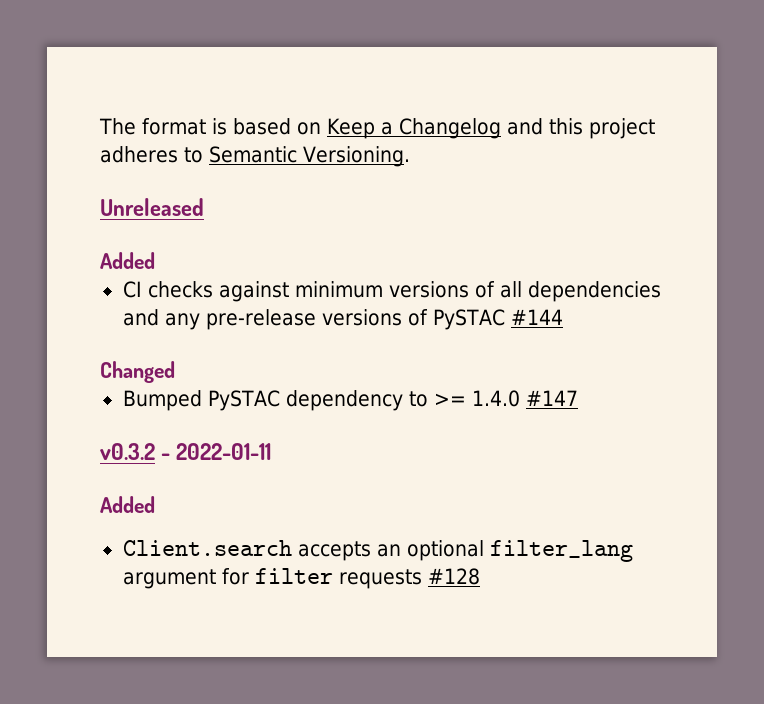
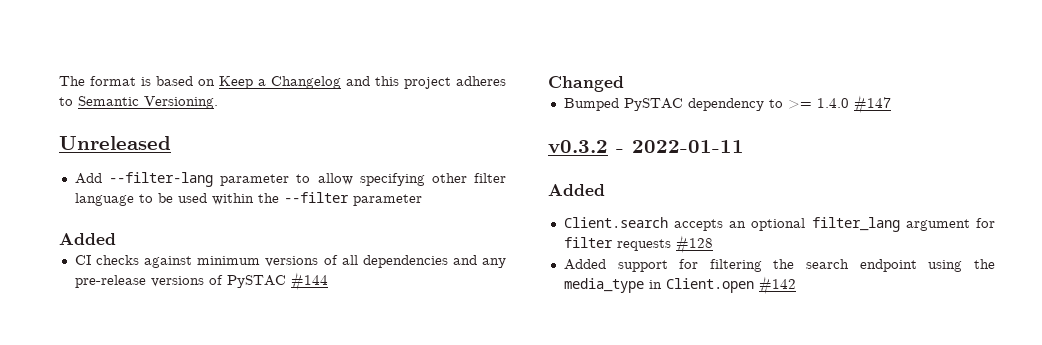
+ Add --filter-lang parameter to allow specifying other filter language to be used within the --filter parameter
+ Added support for filtering the search endpoint using the media_type in Client.open #142

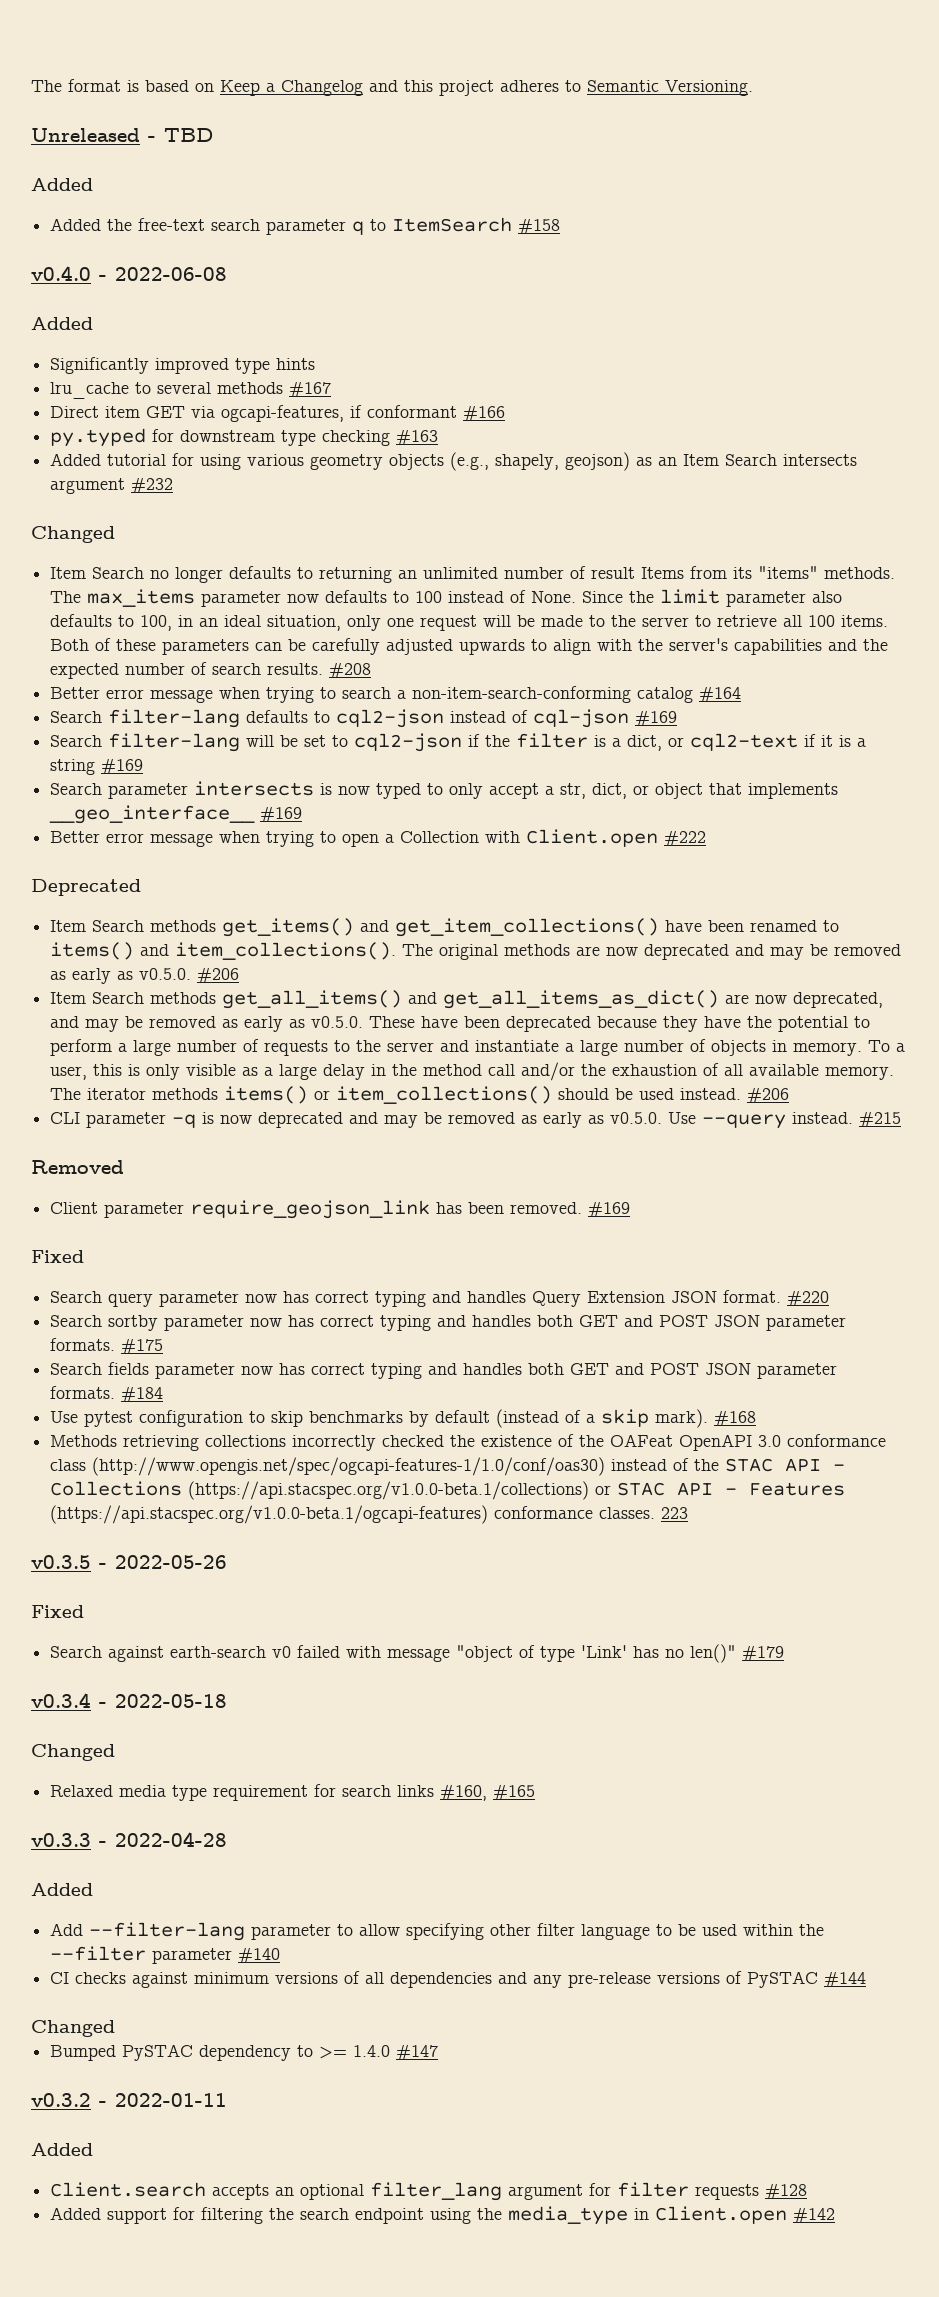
- Unreleased
+ Unreleased - TBD
+ Added
+ Added the free-text search parameter q to ItemSearch #158
+ v0.4.0 - 2022-06-08
+ Added
+ Significantly improved type hints
+ lru_cache to several methods #167
+ Direct item GET via ogcapi-features, if conformant #166
+ py.typed for downstream type checking #163
+ Added tutorial for using various geometry objects (e.g., shapely, geojson) as an Item Search intersects argument #232
+ Changed
+ Item Search no longer defaults to returning an unlimited number of result Items from its "items" methods. The max_items parameter now defaults to 100 instead of None. Since the limit parameter also defaults to 100, in an ideal situation, only one request will be made to the server to retrieve all 100 items. Both of these parameters can be carefully adjusted upwards to align with the server's capabilities and the expected number of search results. #208
+ Better error message when trying to search a non-item-search-conforming catalog #164
+ Search filter-lang defaults to cql2-json instead of cql-json #169
+ Search filter-lang will be set to cql2-json if the filter is a dict, or cql2-text if it is a string #169
+ Search parameter intersects is now typed to only accept a str, dict, or object that implements __geo_interface__ #169
+ Better error message when trying to open a Collection with Client.open #222
+ Deprecated
+ Item Search methods get_items() and get_item_collections() have been renamed to items() and item_collections(). The original methods are now deprecated and may be removed as early as v0.5.0. #206
+ Item Search methods get_all_items() and get_all_items_as_dict() are now deprecated, and may be removed as early as v0.5.0. These have been deprecated because they have the potential to perform a large number of requests to the server and instantiate a large number of objects in memory. To a user, this is only visible as a large delay in the method call and/or the exhaustion of all available memory. The iterator methods items() or item_collections() should be used instead. #206
+ CLI parameter -q is now deprecated and may be removed as early as v0.5.0. Use --query instead. #215
+ Removed
+ Client parameter require_geojson_link has been removed. #169
+ Fixed
+ Search query parameter now has correct typing and handles Query Extension JSON format. #220
+ Search sortby parameter now has correct typing and handles both GET and POST JSON parameter formats. #175
+ Search fields parameter now has correct typing and handles both GET and POST JSON parameter formats. #184
+ Use pytest configuration to skip benchmarks by default (instead of a skip mark). #168
+ Methods retrieving collections incorrectly checked the existence of the OAFeat OpenAPI 3.0 conformance class (http://www.opengis.net/spec/ogcapi-features-1/1.0/conf/oas30) instead of the STAC API - Collections (https://api.stacspec.org/v1.0.0-beta.1/collections) or STAC API - Features (https://api.stacspec.org/v1.0.0-beta.1/ogcapi-features) conformance classes. 223
+ v0.3.5 - 2022-05-26
+ Fixed
+ Search against earth-search v0 failed with message "object of type 'Link' has no len()" #179
+ v0.3.4 - 2022-05-18
+ Changed
+ Relaxed media type requirement for search links #160, #165
+ v0.3.3 - 2022-04-28
+ Added
- Add --filter-lang parameter to allow specifying other filter language to be used within the --filter parameter
- Added
+ Add --filter-lang parameter to allow specifying other filter language to be used within the --filter parameter #140

